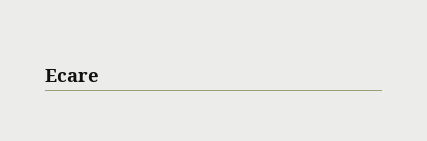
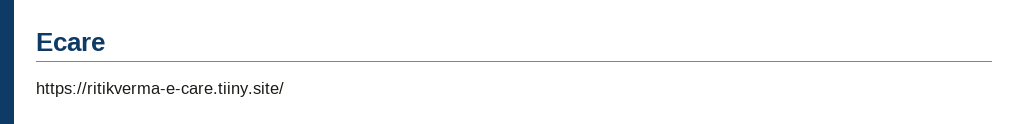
+ https://ritikverma-e-care.tiiny.site/

